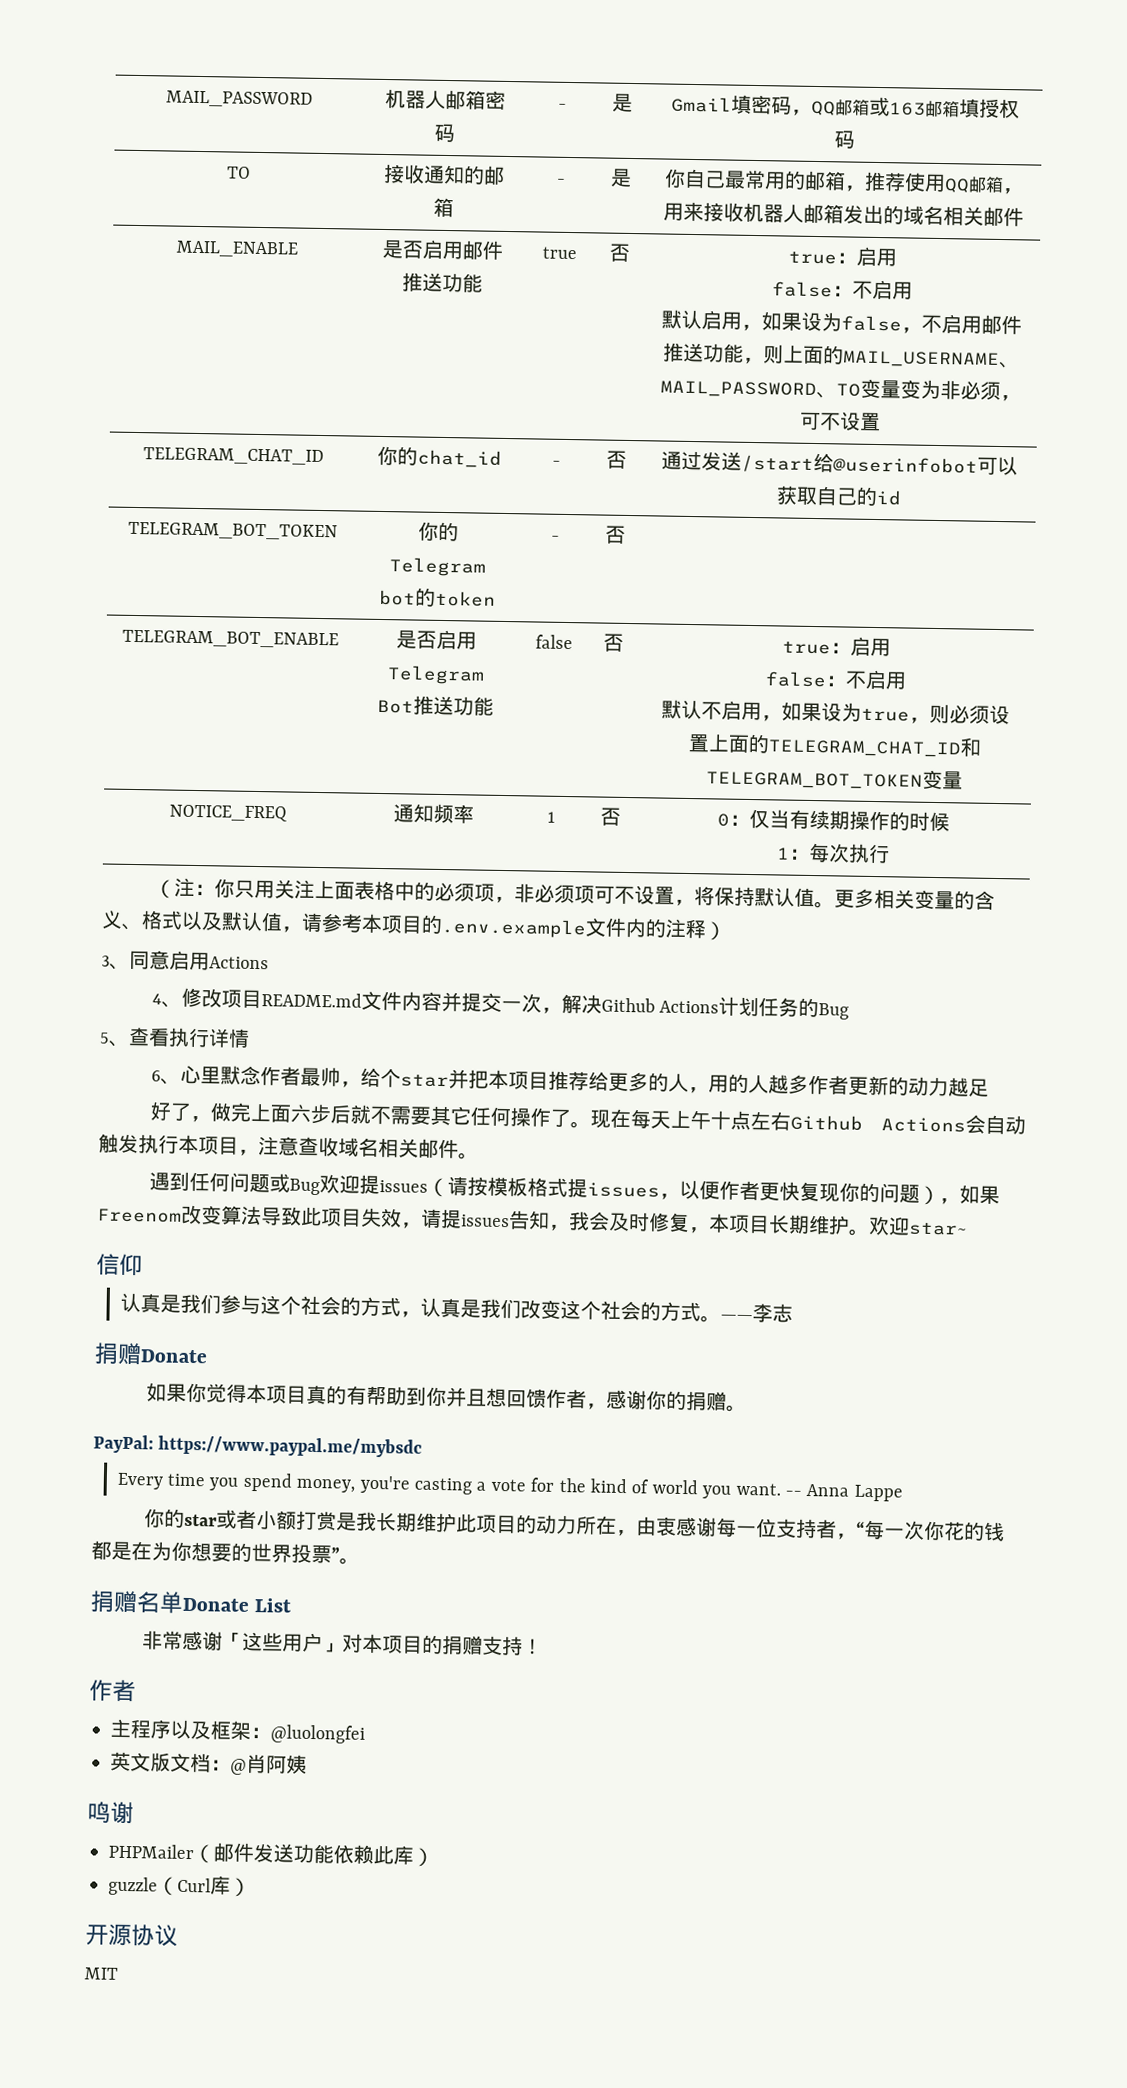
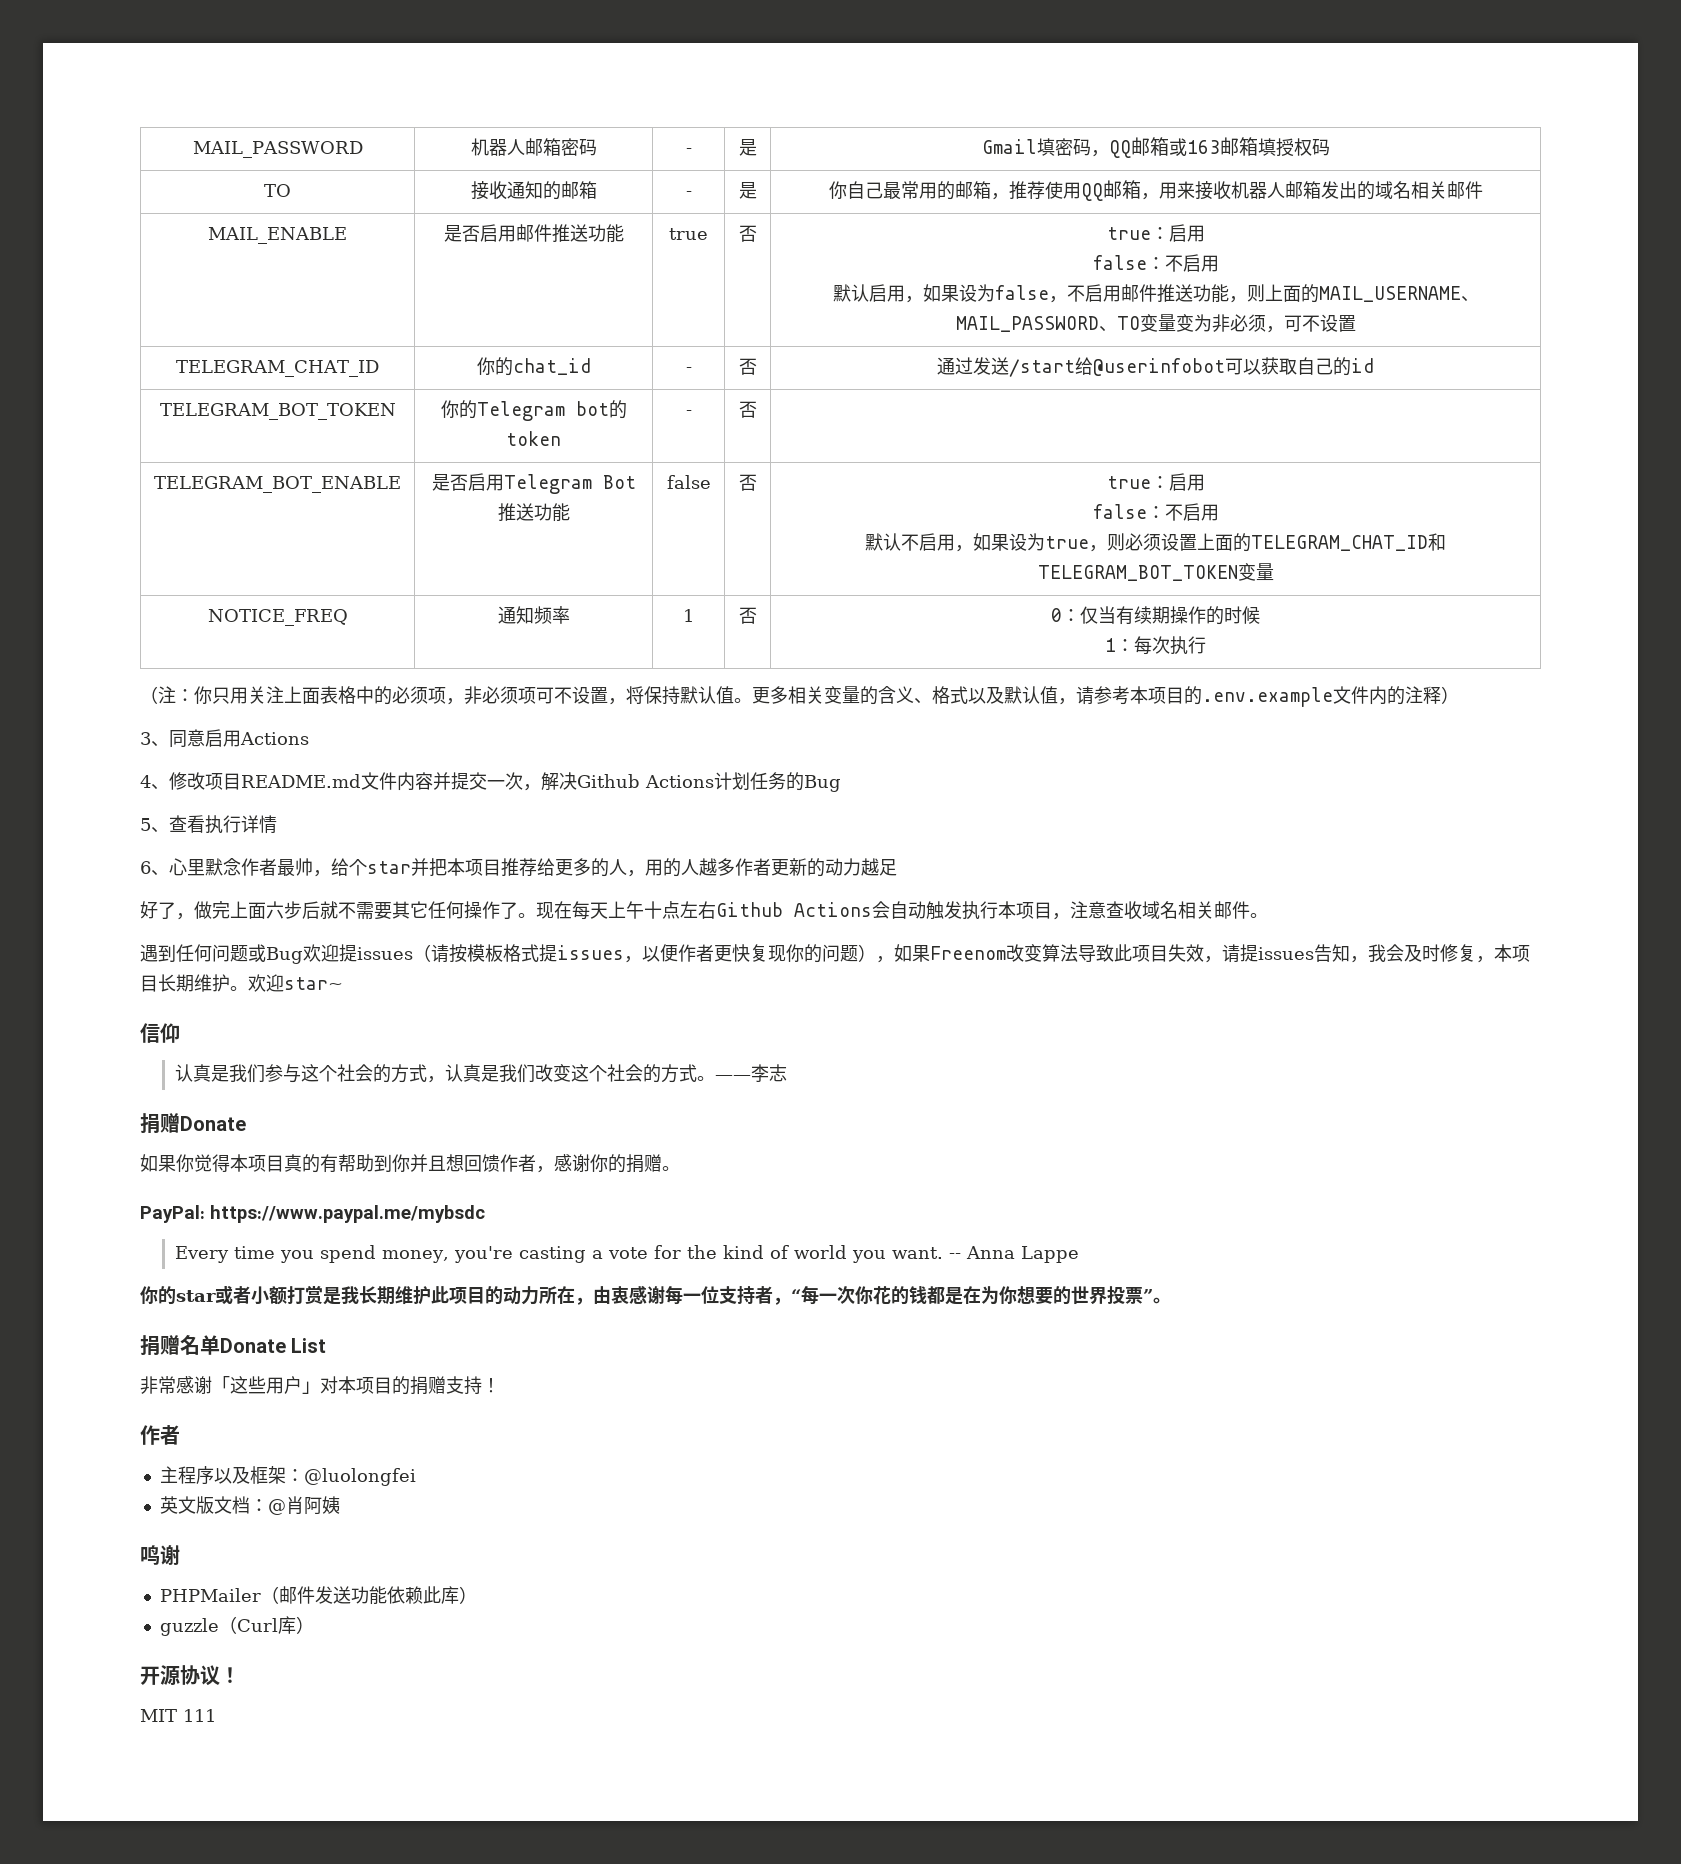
- 开源协议
+ 开源协议！
- MIT
+ MIT 111

